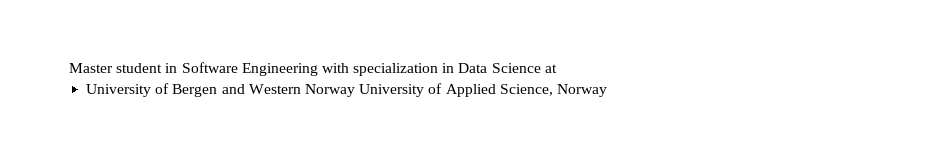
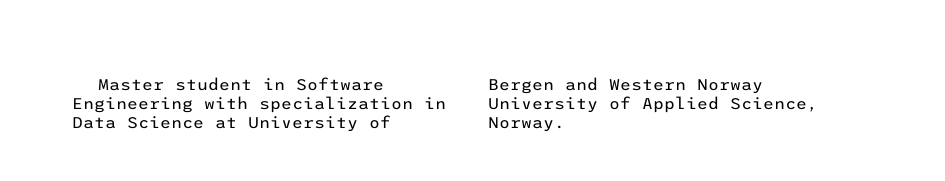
- Master student in Software Engineering with specialization in Data Science at
- University of Bergen and Western Norway University of Applied Science, Norway
+ Master student in Software Engineering with specialization in Data Science at University of Bergen and Western Norway University of Applied Science, Norway.

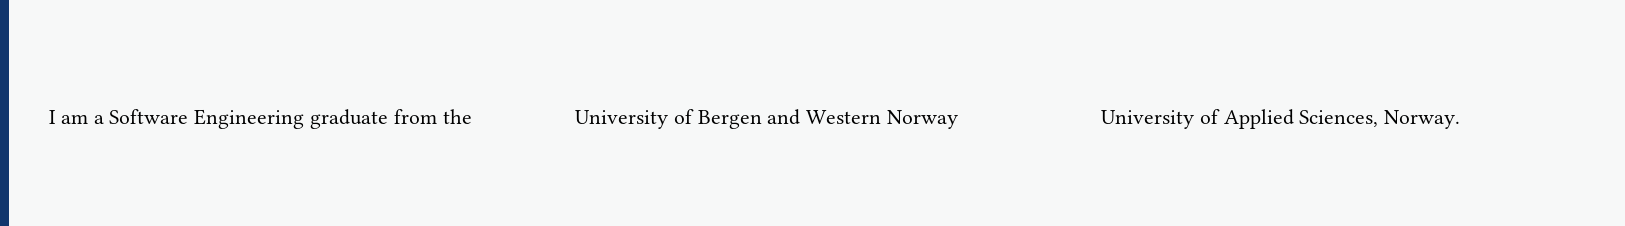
- Master student in Software Engineering with specialization in Data Science at University of Bergen and Western Norway University of Applied Science, Norway.
+ I am a Software Engineering graduate from the University of Bergen and Western Norway University of Applied Sciences, Norway.

